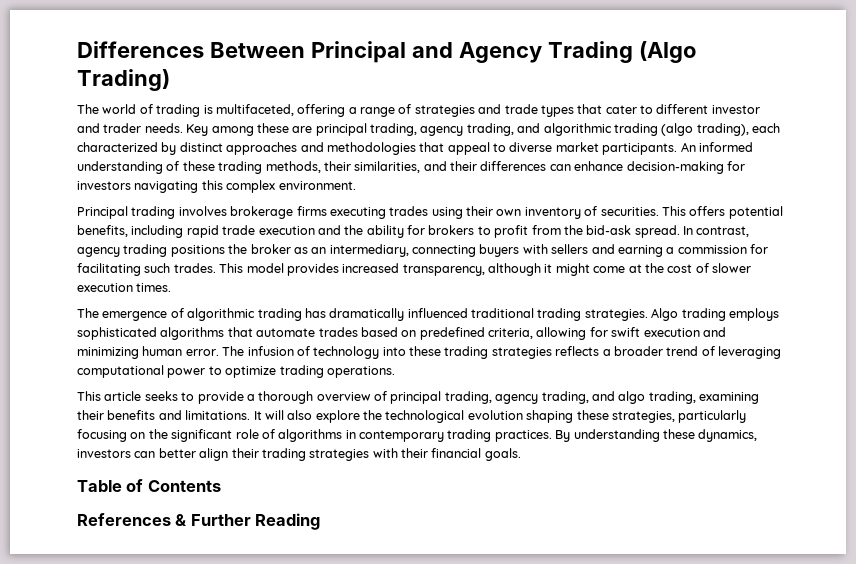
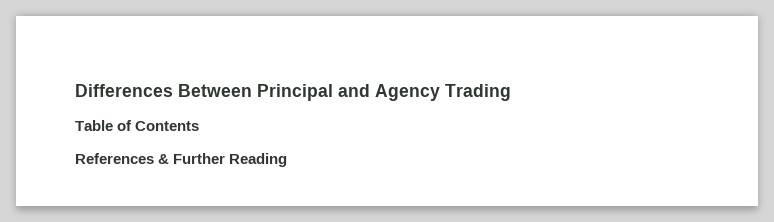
- Differences Between Principal and Agency Trading (Algo Trading)
- The world of trading is multifaceted, offering a range of strategies and trade types that cater to different investor and trader needs. Key among these are principal trading, agency trading, and algorithmic trading (algo trading), each characterized by distinct approaches and methodologies that appeal to diverse market participants. An informed understanding of these trading methods, their similarities, and their differences can enhance decision-making for investors navigating this complex environment.
- Principal trading involves brokerage firms executing trades using their own inventory of securities. This offers potential benefits, including rapid trade execution and the ability for brokers to profit from the bid-ask spread. In contrast, agency trading positions the broker as an intermediary, connecting buyers with sellers and earning a commission for facilitating such trades. This model provides increased transparency, although it might come at the cost of slower execution times.
- The emergence of algorithmic trading has dramatically influenced traditional trading strategies. Algo trading employs sophisticated algorithms that automate trades based on predefined criteria, allowing for swift execution and minimizing human error. The infusion of technology into these trading strategies reflects a broader trend of leveraging computational power to optimize trading operations.
- This article seeks to provide a thorough overview of principal trading, agency trading, and algo trading, examining their benefits and limitations. It will also explore the technological evolution shaping these strategies, particularly focusing on the significant role of algorithms in contemporary trading practices. By understanding these dynamics, investors can better align their trading strategies with their financial goals.
+ Differences Between Principal and Agency Trading

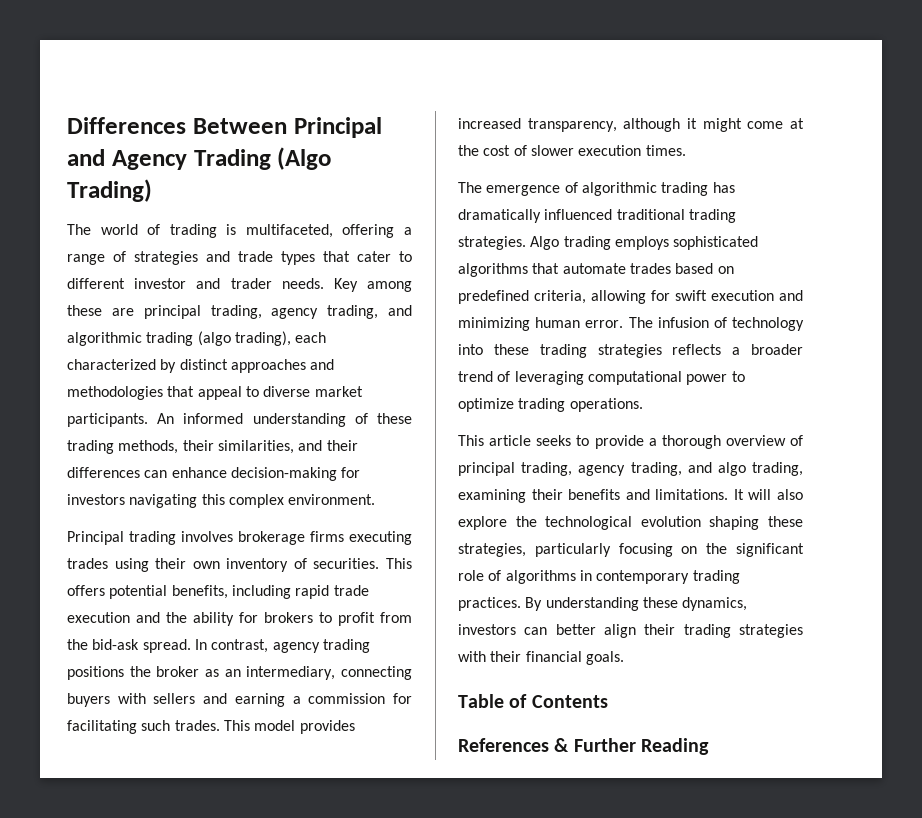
- Differences Between Principal and Agency Trading
+ Differences Between Principal and Agency Trading (Algo Trading)
+ The world of trading is multifaceted, offering a range of strategies and trade types that cater to different investor and trader needs. Key among these are principal trading, agency trading, and algorithmic trading (algo trading), each characterized by distinct approaches and methodologies that appeal to diverse market participants. An informed understanding of these trading methods, their similarities, and their differences can enhance decision-making for investors navigating this complex environment.
+ Principal trading involves brokerage firms executing trades using their own inventory of securities. This offers potential benefits, including rapid trade execution and the ability for brokers to profit from the bid-ask spread. In contrast, agency trading positions the broker as an intermediary, connecting buyers with sellers and earning a commission for facilitating such trades. This model provides increased transparency, although it might come at the cost of slower execution times.
+ The emergence of algorithmic trading has dramatically influenced traditional trading strategies. Algo trading employs sophisticated algorithms that automate trades based on predefined criteria, allowing for swift execution and minimizing human error. The infusion of technology into these trading strategies reflects a broader trend of leveraging computational power to optimize trading operations.
+ This article seeks to provide a thorough overview of principal trading, agency trading, and algo trading, examining their benefits and limitations. It will also explore the technological evolution shaping these strategies, particularly focusing on the significant role of algorithms in contemporary trading practices. By understanding these dynamics, investors can better align their trading strategies with their financial goals.

